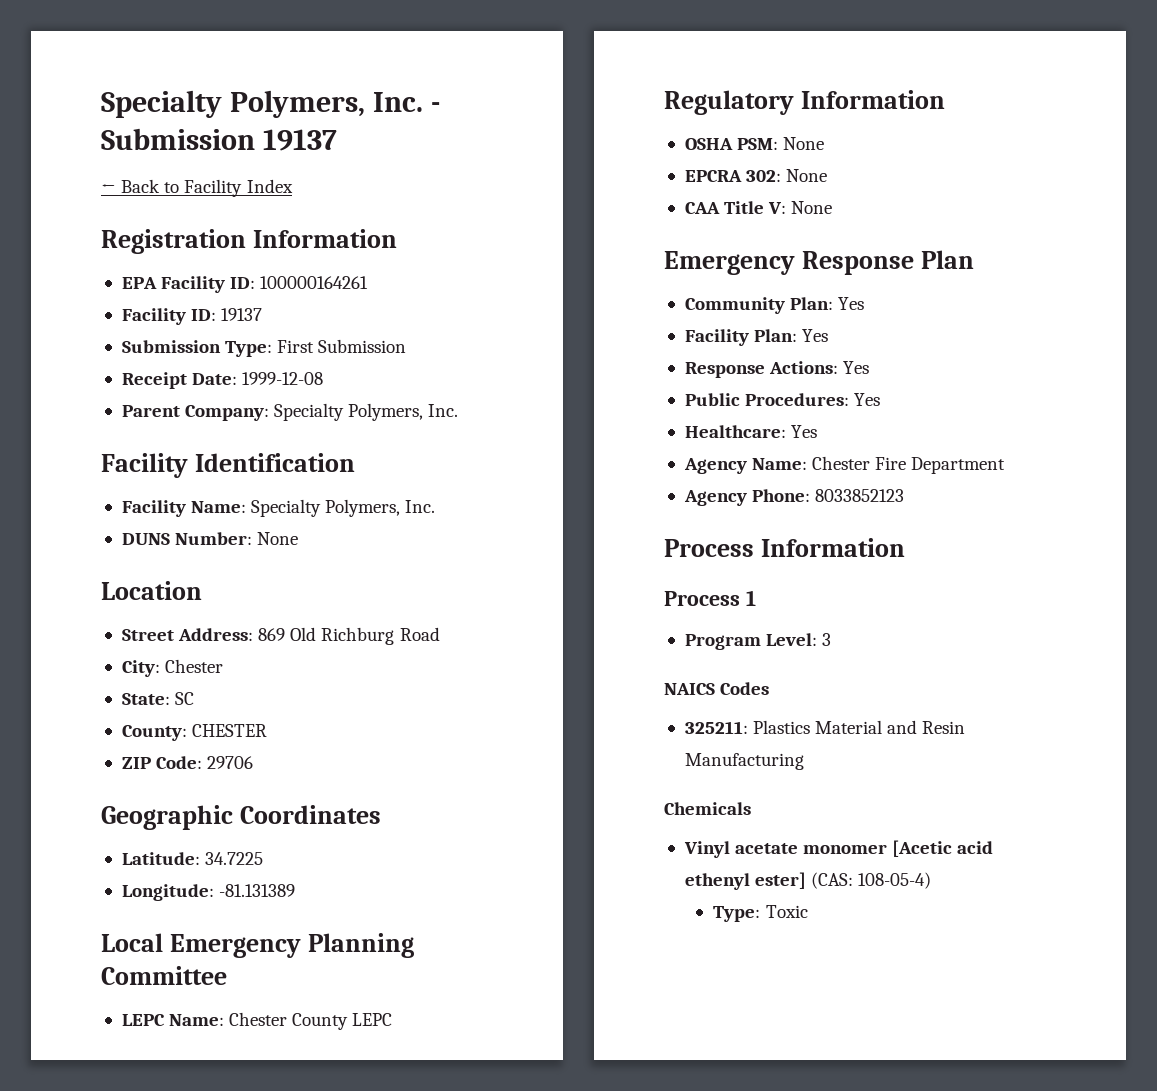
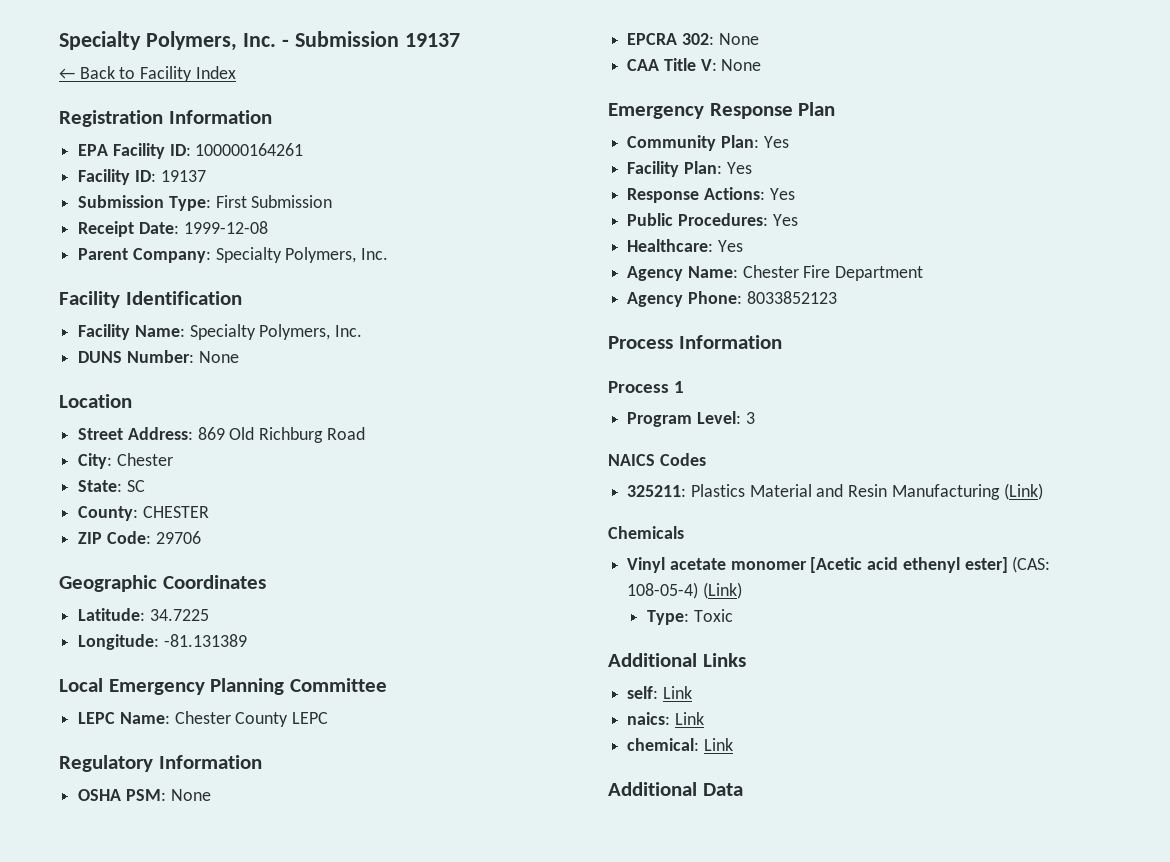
- 325211: Plastics Material and Resin Manufacturing
+ 325211: Plastics Material and Resin Manufacturing (Link)
- Vinyl acetate monomer [Acetic acid ethenyl ester] (CAS: 108-05-4)
+ Vinyl acetate monomer [Acetic acid ethenyl ester] (CAS: 108-05-4) (Link)
+ Additional Links
+ self: Link
+ naics: Link
+ chemical: Link
+ Additional Data

